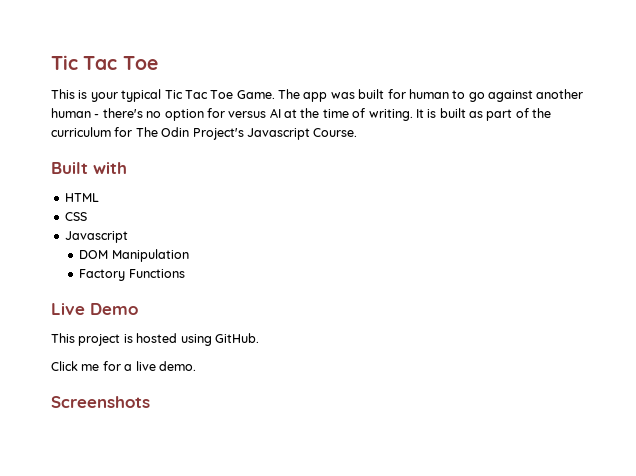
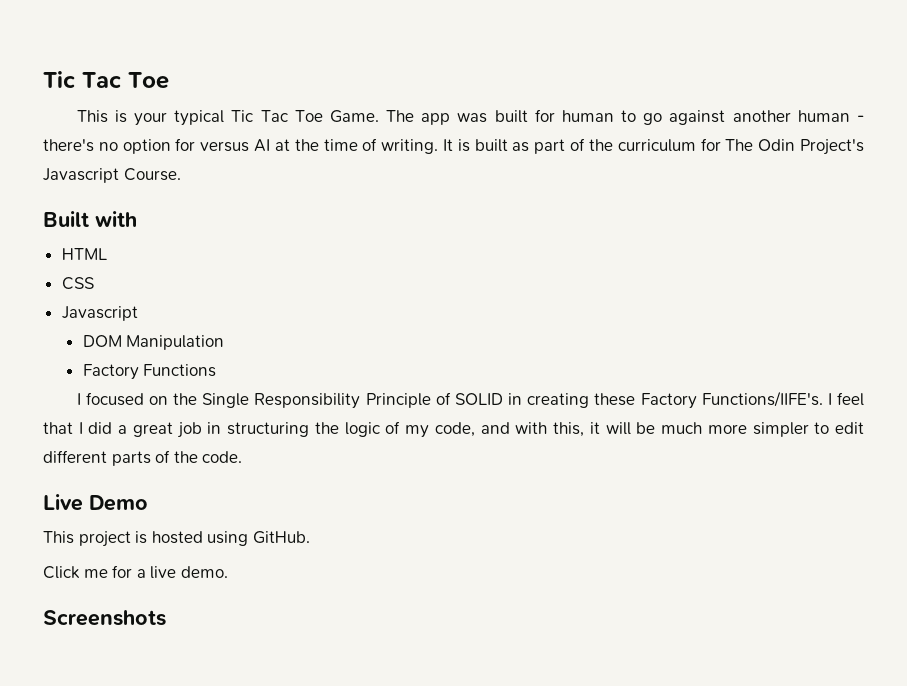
+ I focused on the Single Responsibility Principle of SOLID in creating these Factory Functions/IIFE's. I feel that I did a great job in structuring the logic of my code, and with this, it will be much more simpler to edit different parts of the code.

